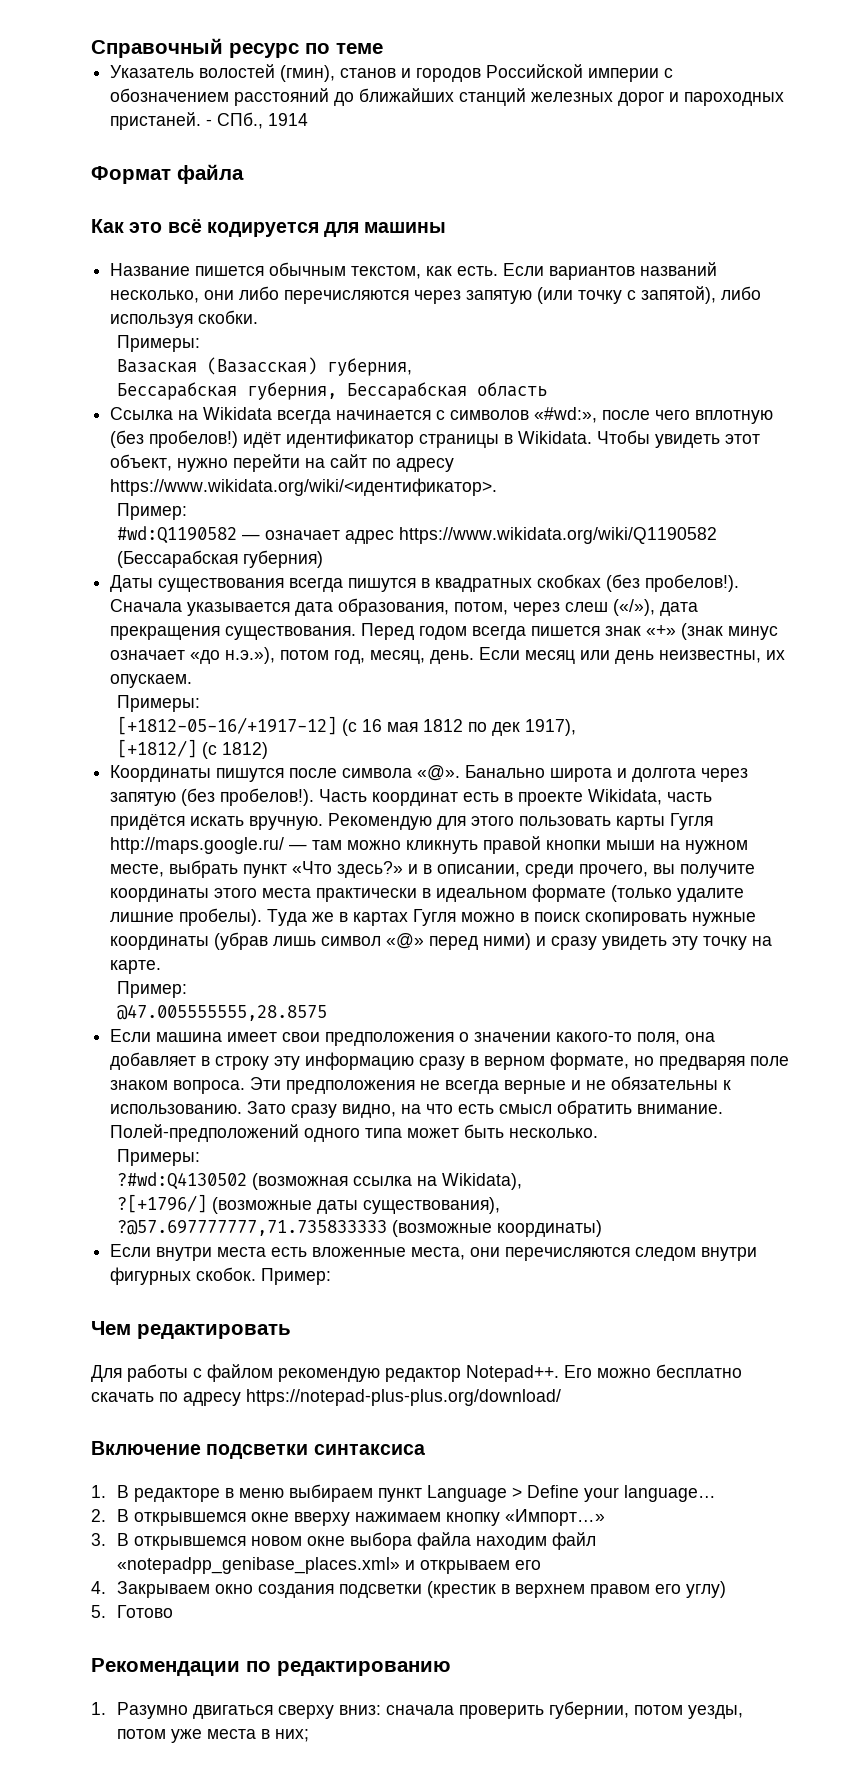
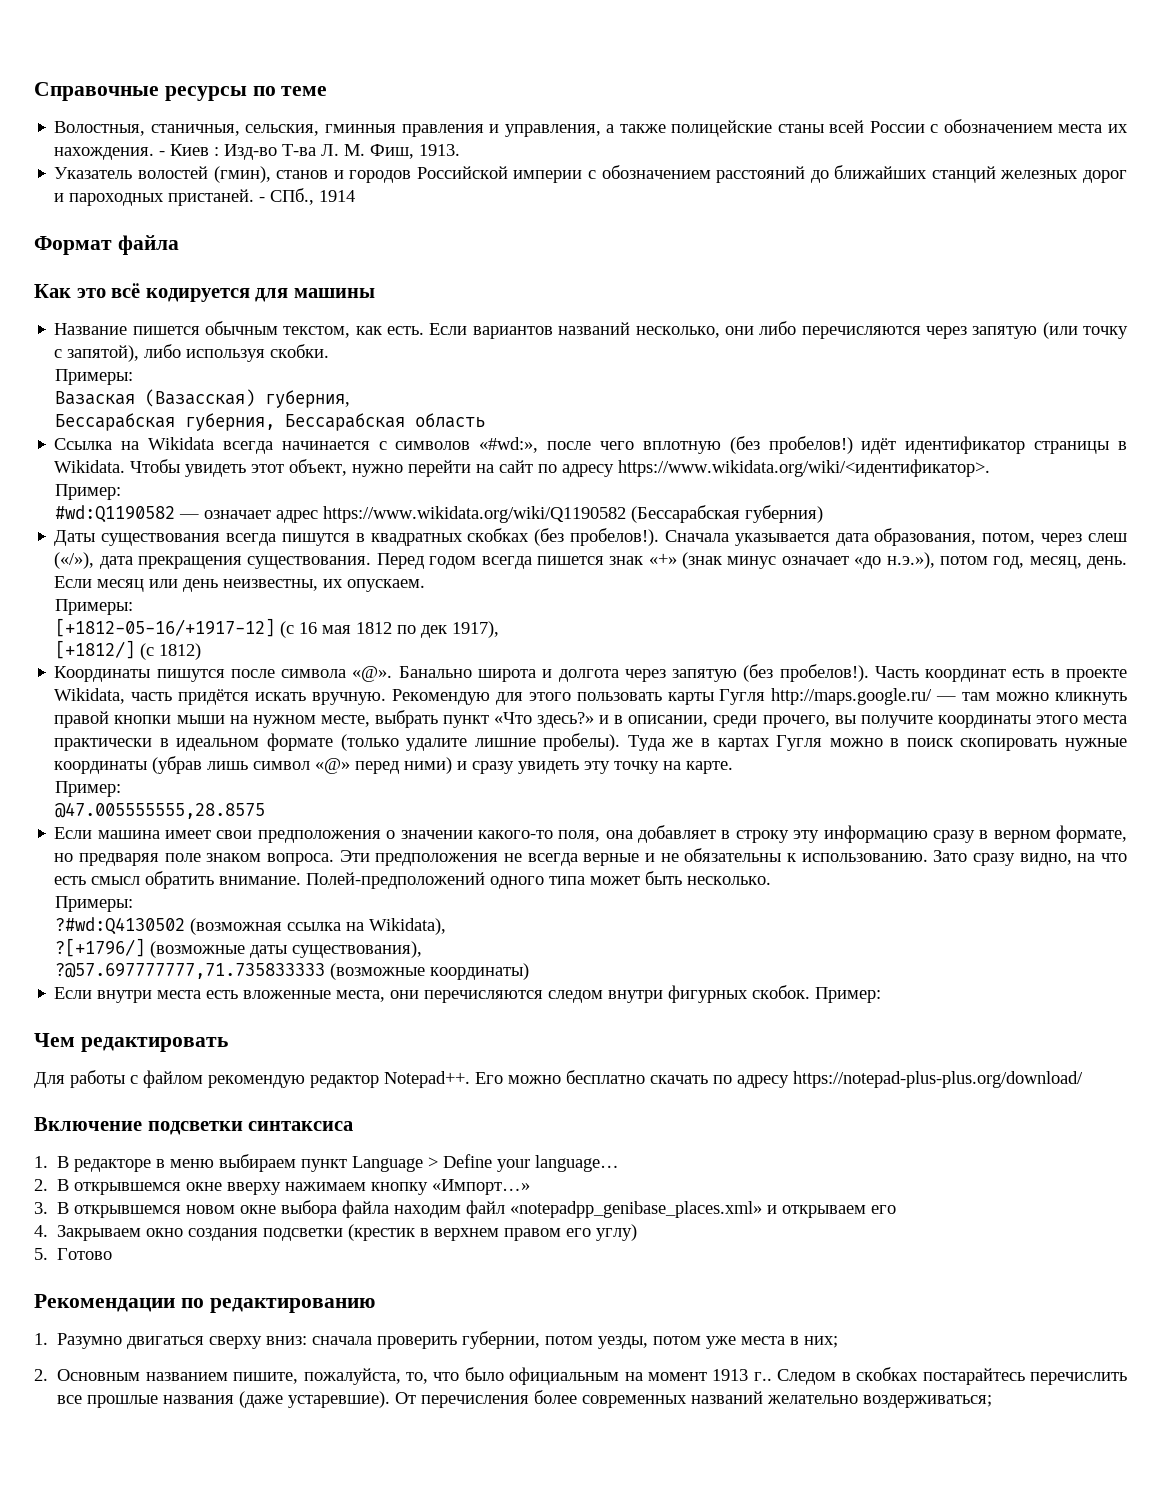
- Справочный ресурс по теме
+ Справочные ресурсы по теме
+ Волостныя, станичныя, сельския, гминныя правления и управления, а также полицейские станы всей России с обозначением места их нахождения. - Киев : Изд-во Т-ва Л. М. Фиш, 1913.
+ 2. Основным названием пишите, пожалуйста, то, что было официальным на момент 1913 г.. Следом в скобках постарайтесь перечислить все прошлые названия (даже устаревшие). От перечисления более современных названий желательно воздерживаться;

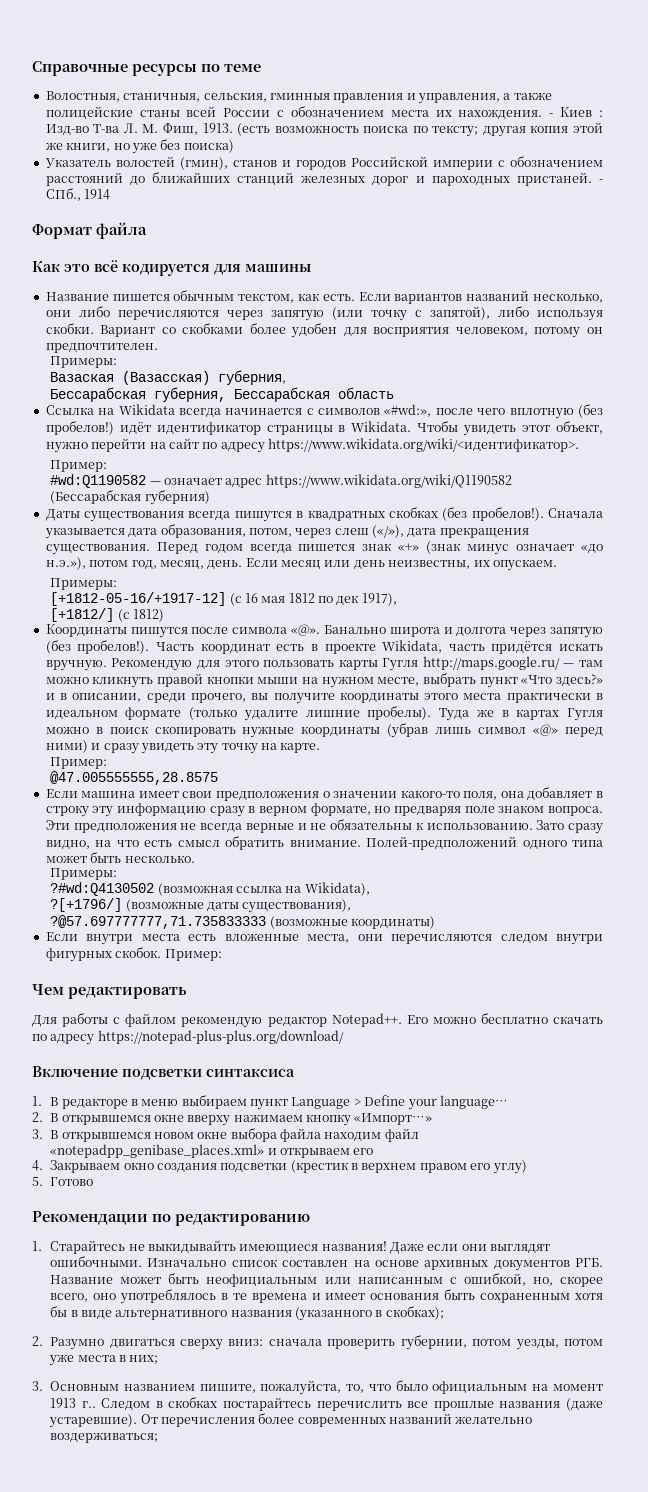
+ (есть возможность поиска по тексту; другая копия этой же книги, но уже без поиска)
+ Вариант со скобками более удобен для восприятия человеком, потому он предпочтителен.
- 1. Разумно двигаться сверху вниз: сначала проверить губернии, потом уезды, потом уже места в них;
+ 1. Старайтесь не выкидывайть имеющиеся названия! Даже если они выглядят ошибочными. Изначально список составлен на основе архивных документов РГБ. Название может быть неофициальным или написанным с ошибкой, но, скорее всего, оно употреблялось в те времена и имеет основания быть сохраненным хотя бы в виде альтернативного названия (указанного в скобках);
+ 2. Разумно двигаться сверху вниз: сначала проверить губернии, потом уезды, потом уже места в них;
- 2. Основным названием пишите, пожалуйста, то, что было официальным на момент 1913 г..
+ 3. Основным названием пишите, пожалуйста, то, что было официальным на момент 1913 г..

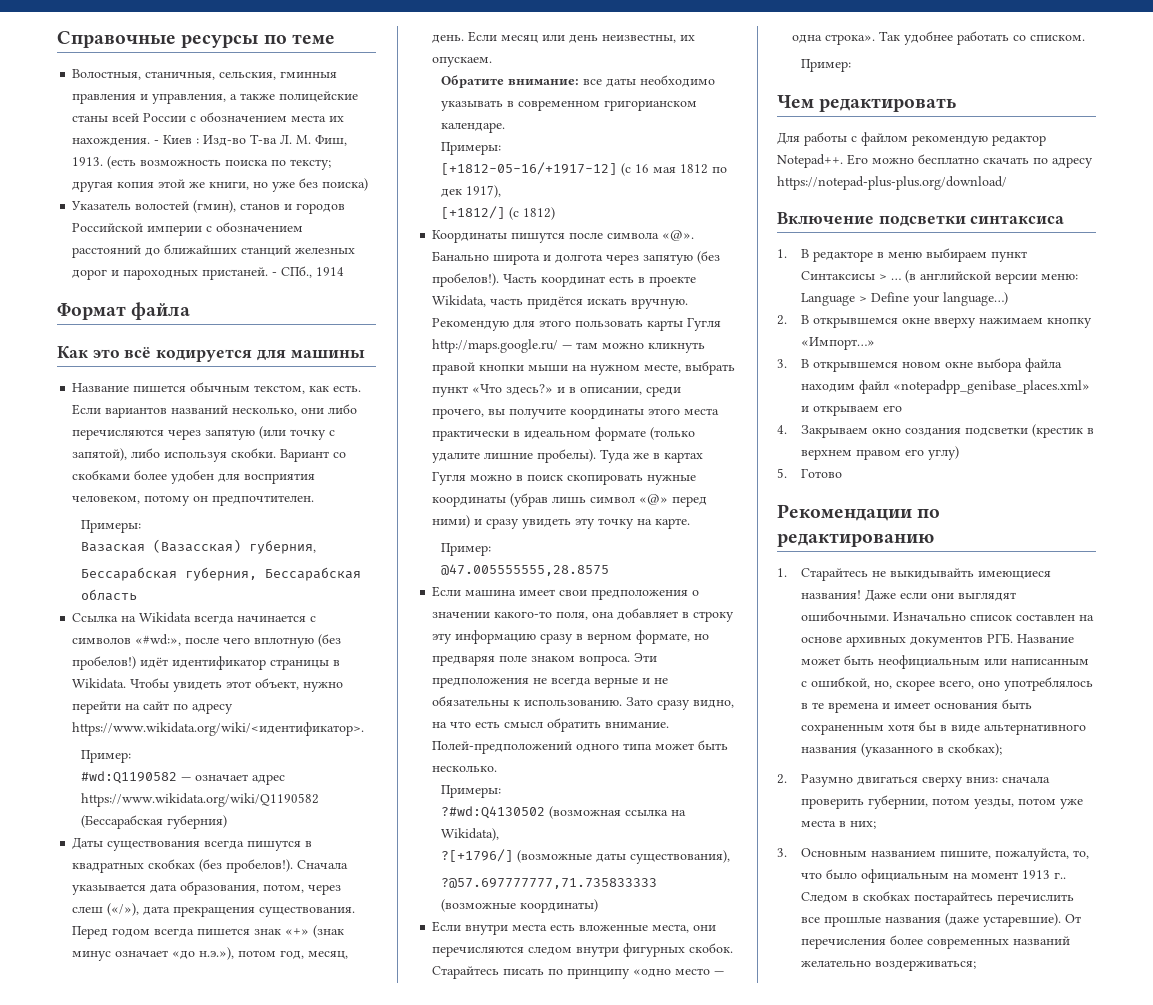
+ Обратите внимание: все даты необходимо указывать в современном григорианском календаре.
- Если внутри места есть вложенные места, они перечисляются следом внутри фигурных скобок. Пример:
+ Если внутри места есть вложенные места, они перечисляются следом внутри фигурных скобок. Старайтесь писать по принципу «одно место — одна строка». Так удобнее работать со списком.
+ Пример:
- 1. В редакторе в меню выбираем пункт Language > Define your language…
+ 1. В редакторе в меню выбираем пункт Синтаксисы > … (в английской версии меню: Language > Define your language…)

